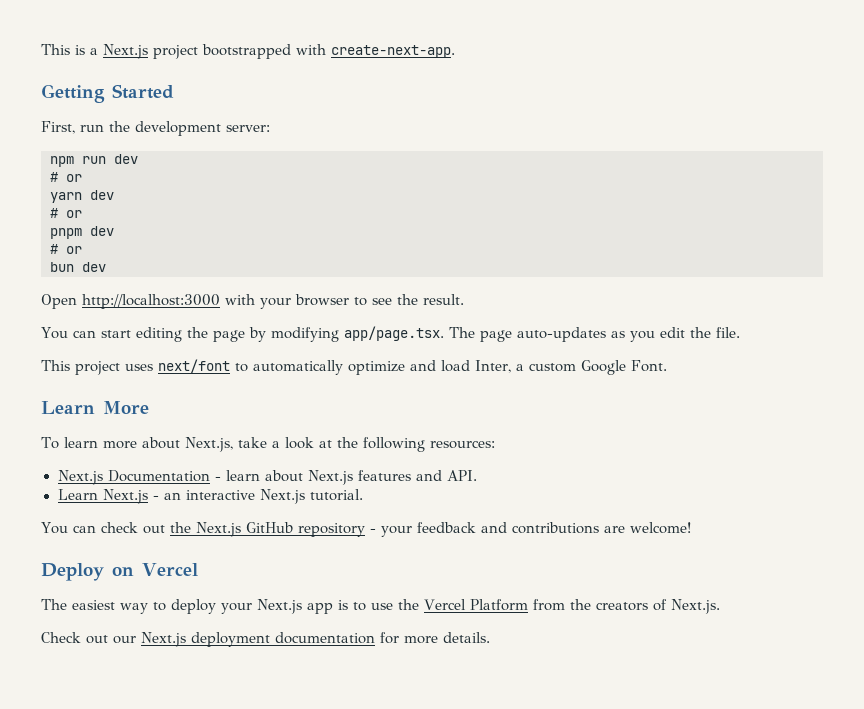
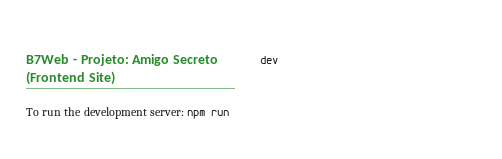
- This is a Next.js project bootstrapped with create-next-app.
- Getting Started
- First, run the development server:
- npm run dev
- # or
- yarn dev
- # or
- pnpm dev
- # or
- bun dev
- Open http://localhost:3000 with your browser to see the result.
- You can start editing the page by modifying app/page.tsx. The page auto-updates as you edit the file.
- This project uses next/font to automatically optimize and load Inter, a custom Google Font.
- Learn More
- To learn more about Next.js, take a look at the following resources:
- Next.js Documentation - learn about Next.js features and API.
- Learn Next.js - an interactive Next.js tutorial.
- You can check out the Next.js GitHub repository - your feedback and contributions are welcome!
- Deploy on Vercel
- The easiest way to deploy your Next.js app is to use the Vercel Platform from the creators of Next.js.
- Check out our Next.js deployment documentation for more details.
+ B7Web - Projeto: Amigo Secreto (Frontend Site)
+ To run the development server: npm run dev

